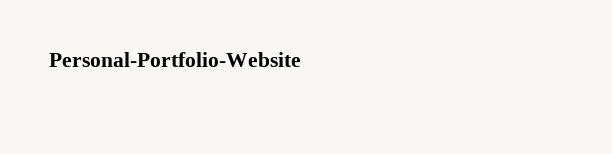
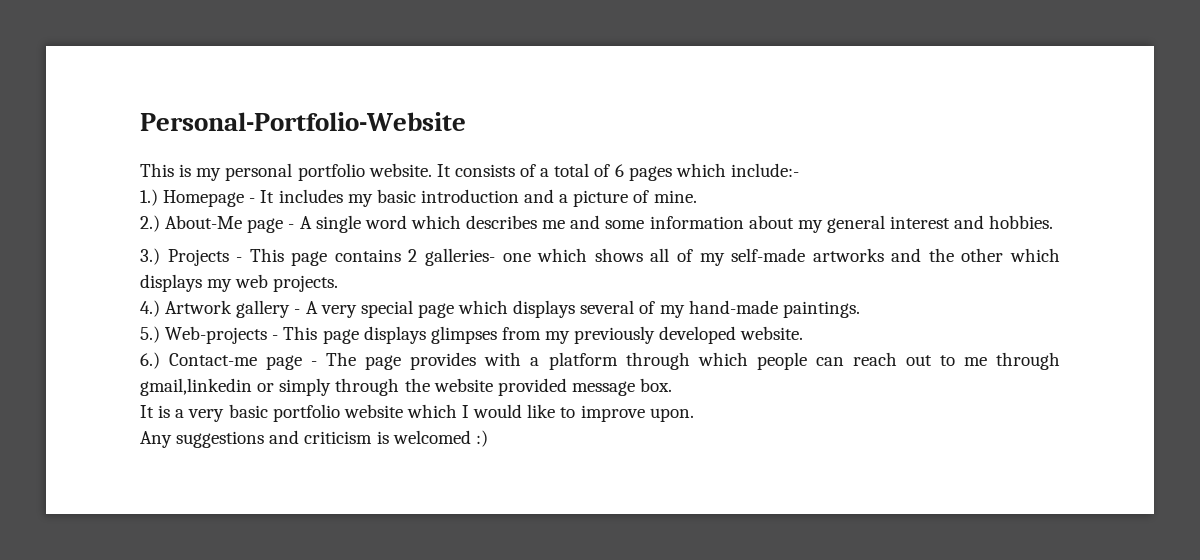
+ This is my personal portfolio website. It consists of a total of 6 pages which include:-
+ 1.) Homepage - It includes my basic introduction and a picture of mine.
+ 2.) About-Me page - A single word which describes me and some information about my general interest and hobbies.
+ 3.) Projects - This page contains 2 galleries- one which shows all of my self-made artworks and the other which displays my web projects.
+ 4.) Artwork gallery - A very special page which displays several of my hand-made paintings.
+ 5.) Web-projects - This page displays glimpses from my previously developed website.
+ 6.) Contact-me page - The page provides with a platform through which people can reach out to me through gmail,linkedin or simply through the website provided message box.
+ It is a very basic portfolio website which I would like to improve upon.
+ Any suggestions and criticism is welcomed :)

